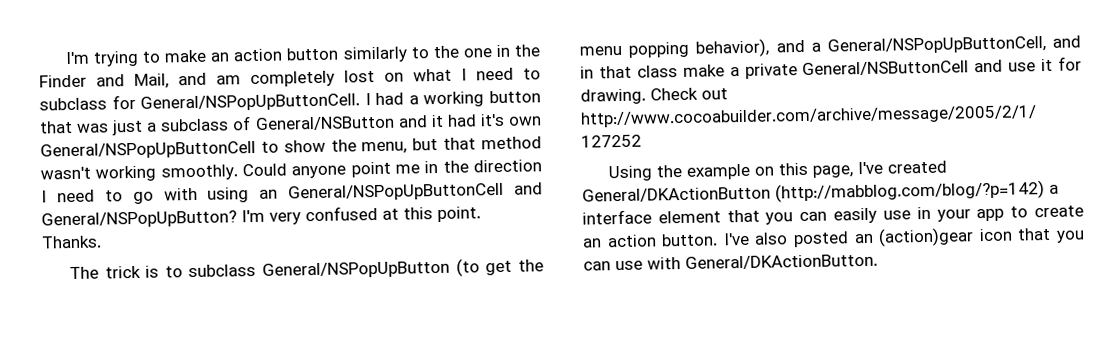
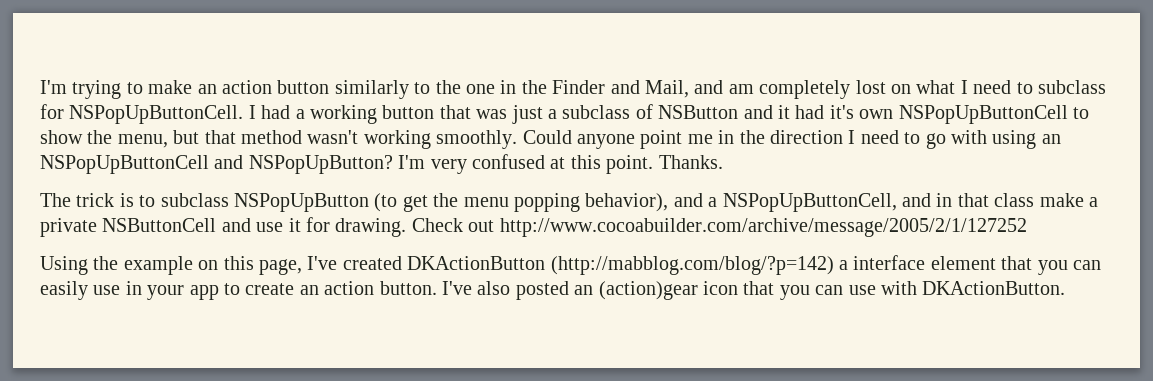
- I'm trying to make an action button similarly to the one in the Finder and Mail, and am completely lost on what I need to subclass for General/NSPopUpButtonCell.
+ I'm trying to make an action button similarly to the one in the Finder and Mail, and am completely lost on what I need to subclass for NSPopUpButtonCell.
- I had a working button that was just a subclass of General/NSButton and it had it's own General/NSPopUpButtonCell to show the menu, but that method wasn't working smoothly.
+ I had a working button that was just a subclass of NSButton and it had it's own NSPopUpButtonCell to show the menu, but that method wasn't working smoothly.
- Could anyone point me in the direction I need to go with using an General/NSPopUpButtonCell and General/NSPopUpButton?
+ Could anyone point me in the direction I need to go with using an NSPopUpButtonCell and NSPopUpButton?
- The trick is to subclass General/NSPopUpButton (to get the menu popping behavior), and a General/NSPopUpButtonCell, and in that class make a private General/NSButtonCell and use it for drawing.
+ The trick is to subclass NSPopUpButton (to get the menu popping behavior), and a NSPopUpButtonCell, and in that class make a private NSButtonCell and use it for drawing.
- Using the example on this page, I've created General/DKActionButton (http://mabblog.com/blog/?p=142) a interface element that you can easily use in your app to create an action button.
+ Using the example on this page, I've created DKActionButton (http://mabblog.com/blog/?p=142) a interface element that you can easily use in your app to create an action button.
- I've also posted an (action)gear icon that you can use with General/DKActionButton.
+ I've also posted an (action)gear icon that you can use with DKActionButton.

